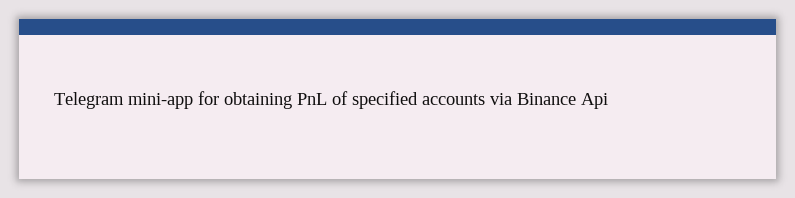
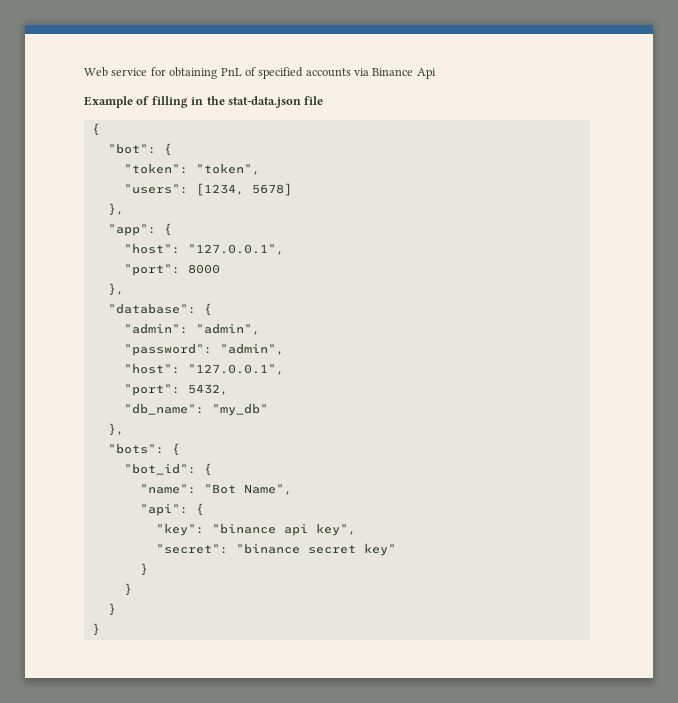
- Telegram mini-app for obtaining PnL of specified accounts via Binance Api
+ Web service for obtaining PnL of specified accounts via Binance Api
+ Example of filling in the stat-data.json file
+ {
+ "bot": {
+ "token": "token",
+ "users": [1234, 5678]
+ },
+ "app": {
+ "host": "127.0.0.1",
+ "port": 8000
+ },
+ "database": {
+ "admin": "admin",
+ "password": "admin",
+ "host": "127.0.0.1",
+ "port": 5432,
+ "db_name": "my_db"
+ },
+ "bots": {
+ "bot_id": {
+ "name": "Bot Name",
+ "api": {
+ "key": "binance api key",
+ "secret": "binance secret key"
+ }
+ }
+ }
+ }

